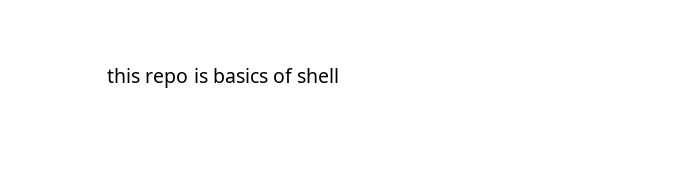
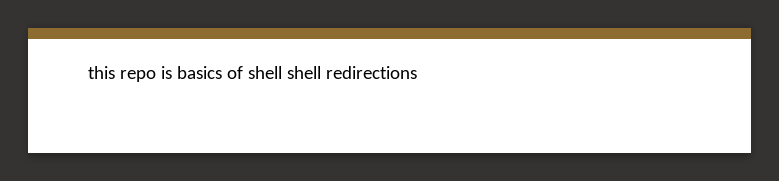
- this repo is basics of shell
+ this repo is basics of shell shell redirections

